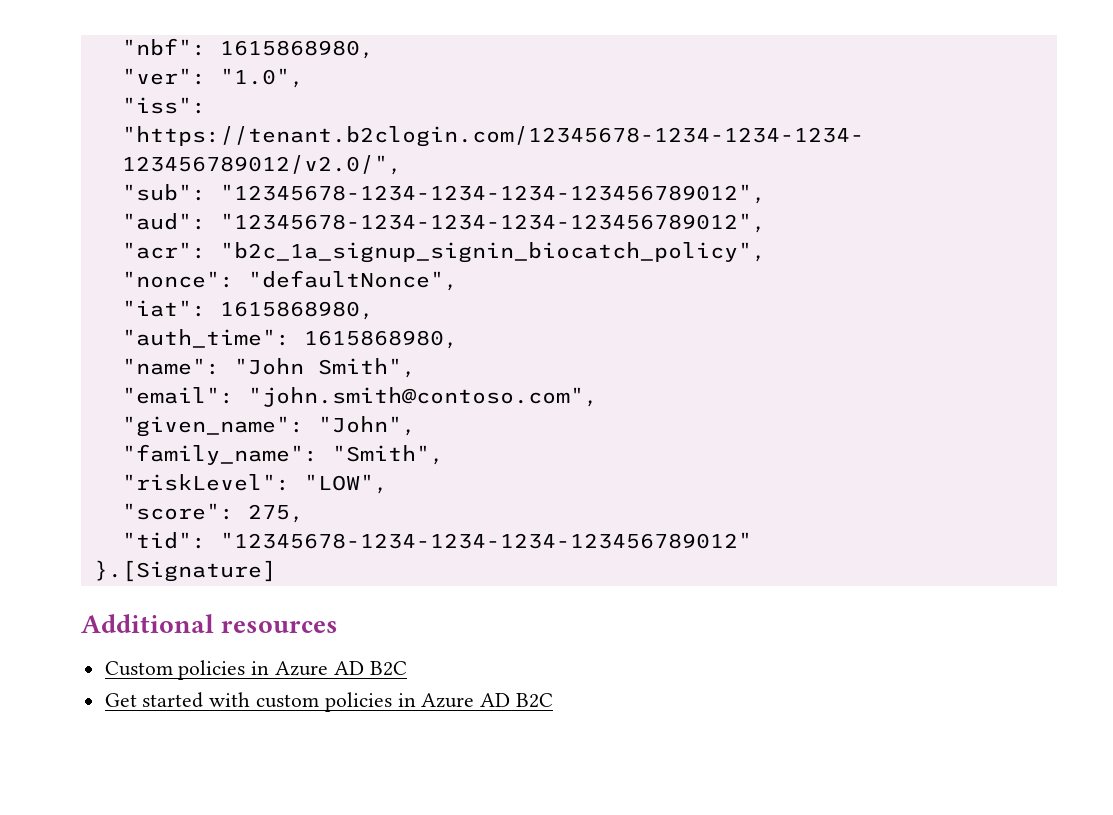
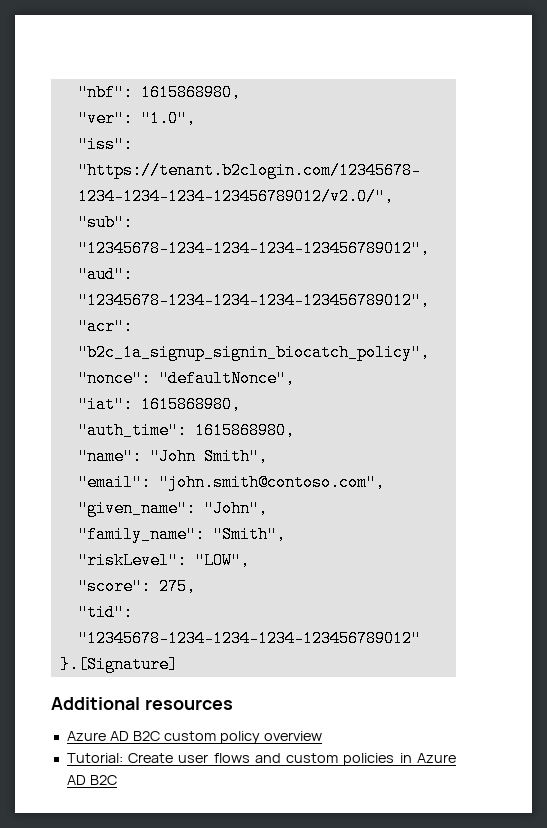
- Custom policies in Azure AD B2C
- Get started with custom policies in Azure AD B2C
+ Azure AD B2C custom policy overview
+ Tutorial: Create user flows and custom policies in Azure AD B2C

